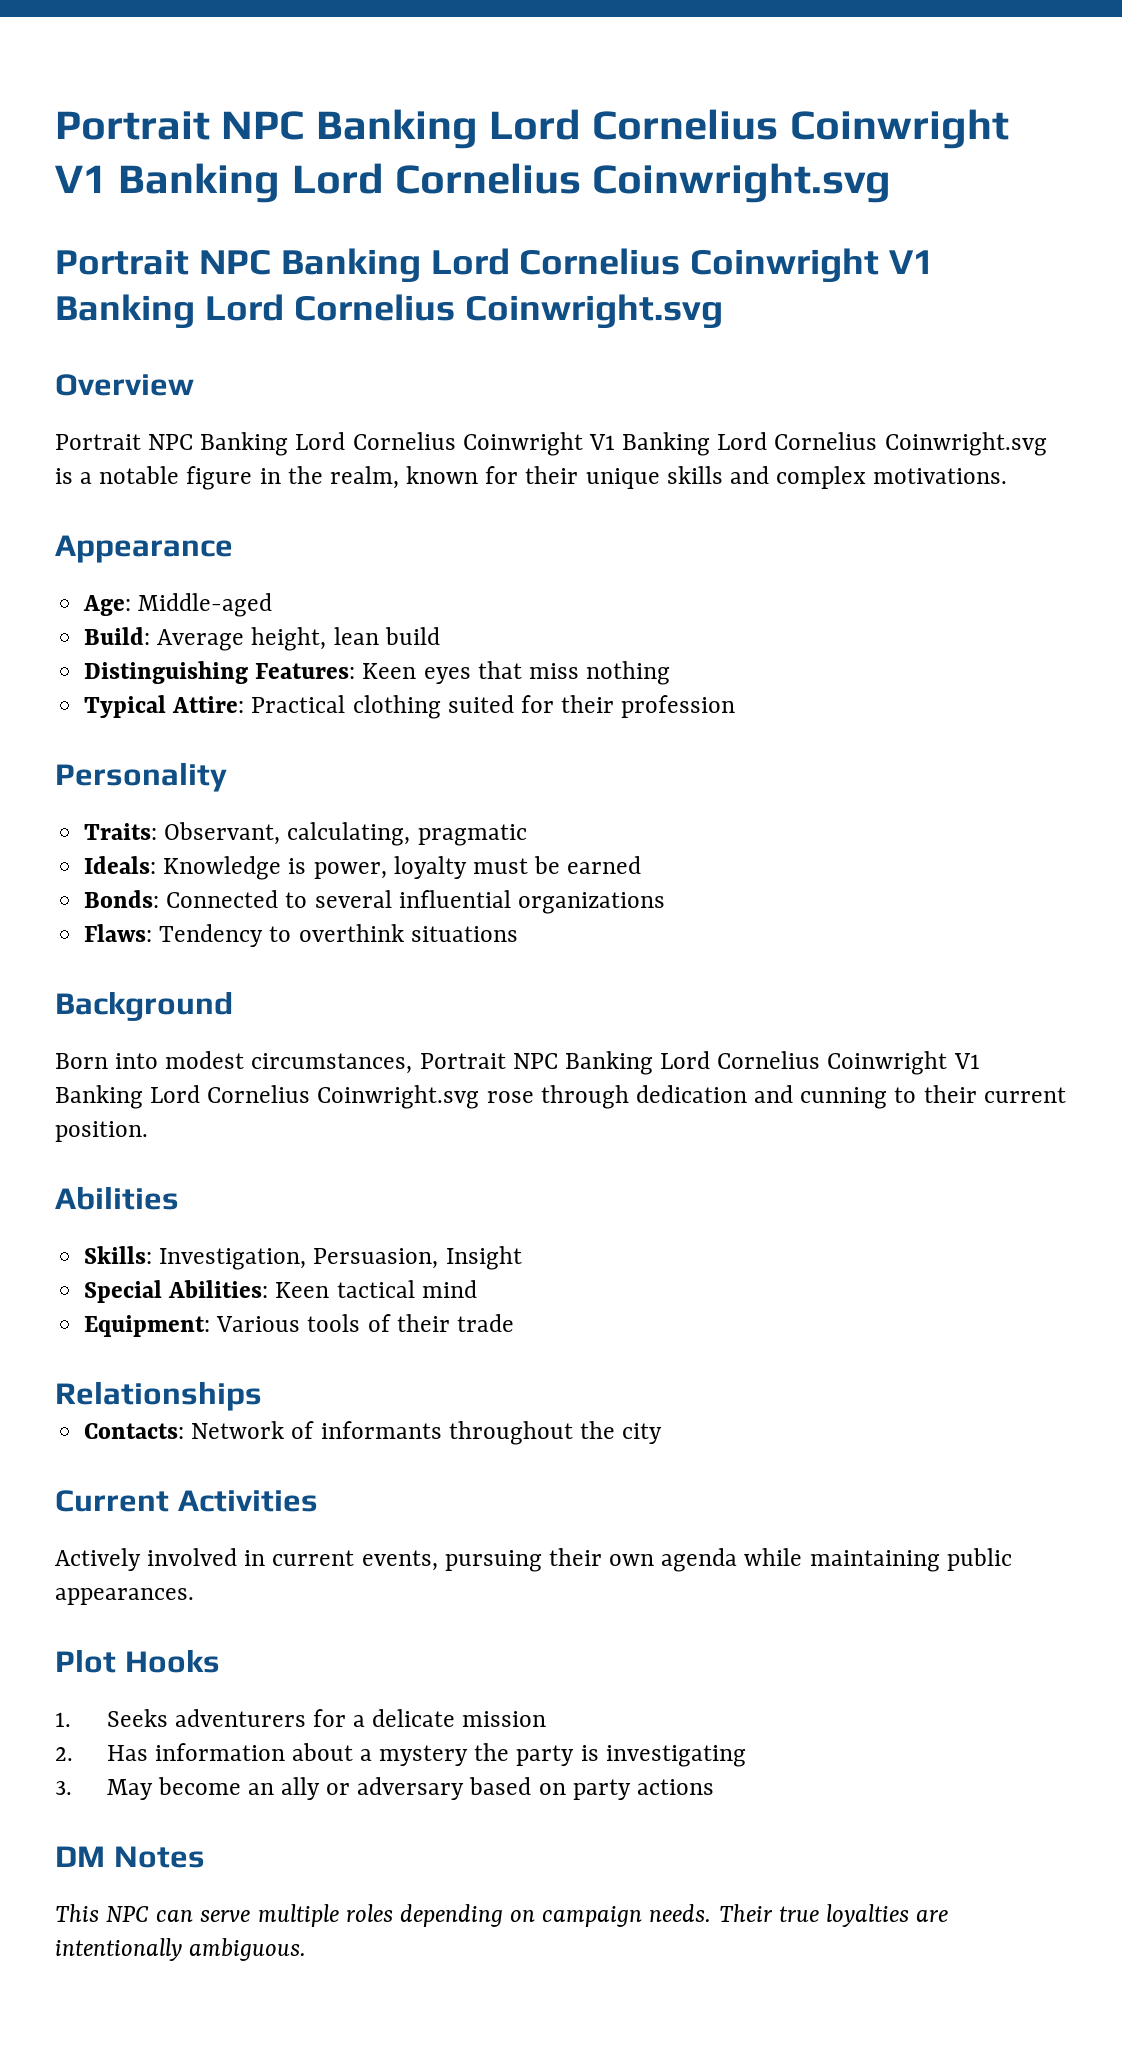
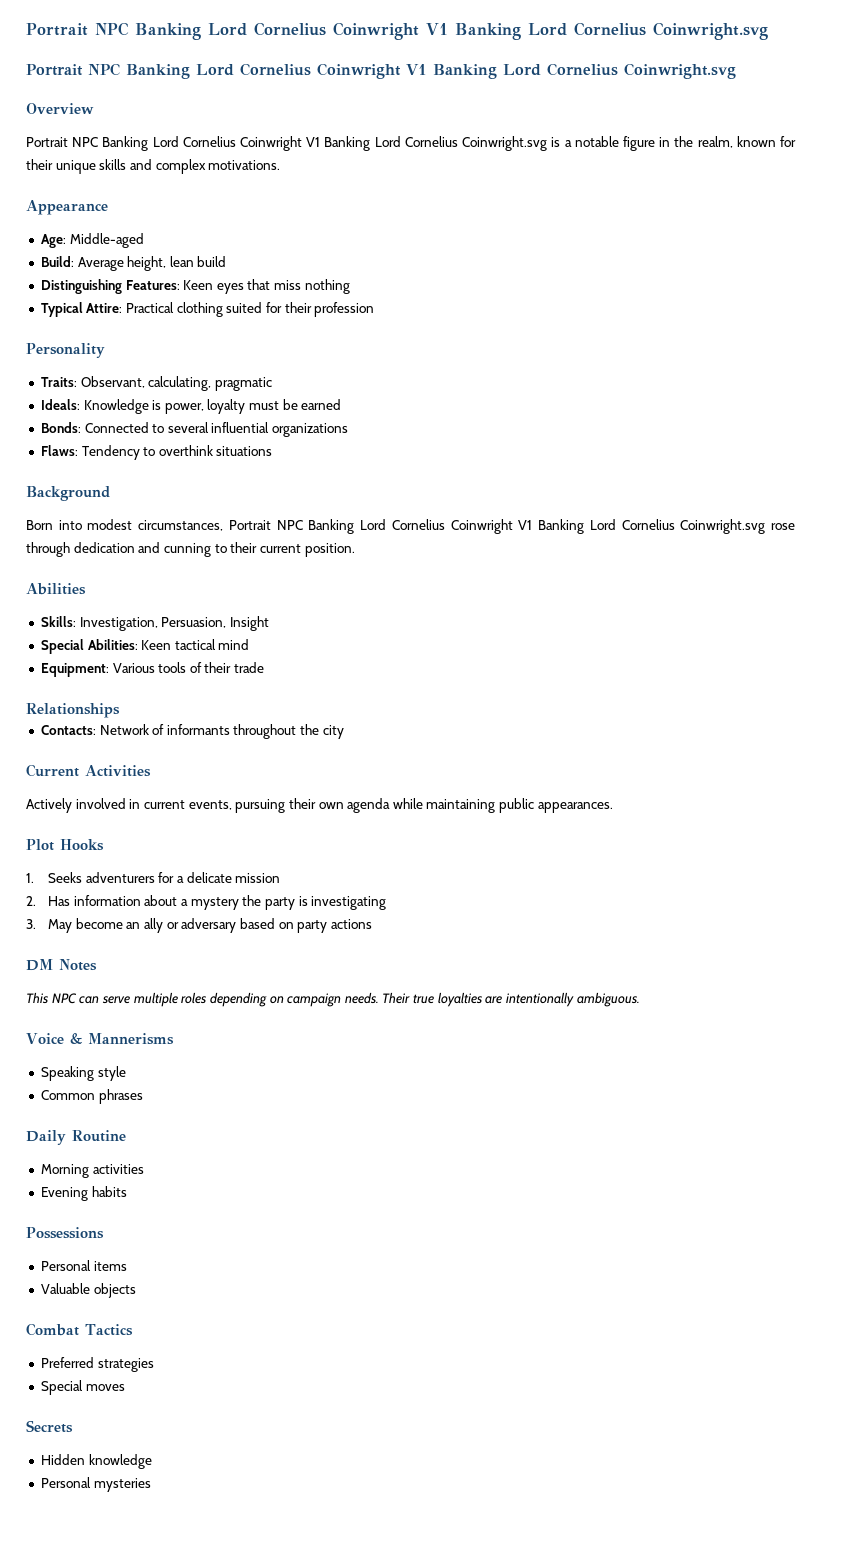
+ Voice & Mannerisms
+ Speaking style
+ Common phrases
+ Daily Routine
+ Morning activities
+ Evening habits
+ Possessions
+ Personal items
+ Valuable objects
+ Combat Tactics
+ Preferred strategies
+ Special moves
+ Secrets
+ Hidden knowledge
+ Personal mysteries

